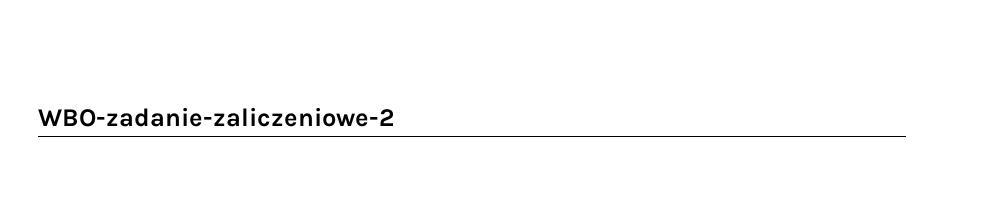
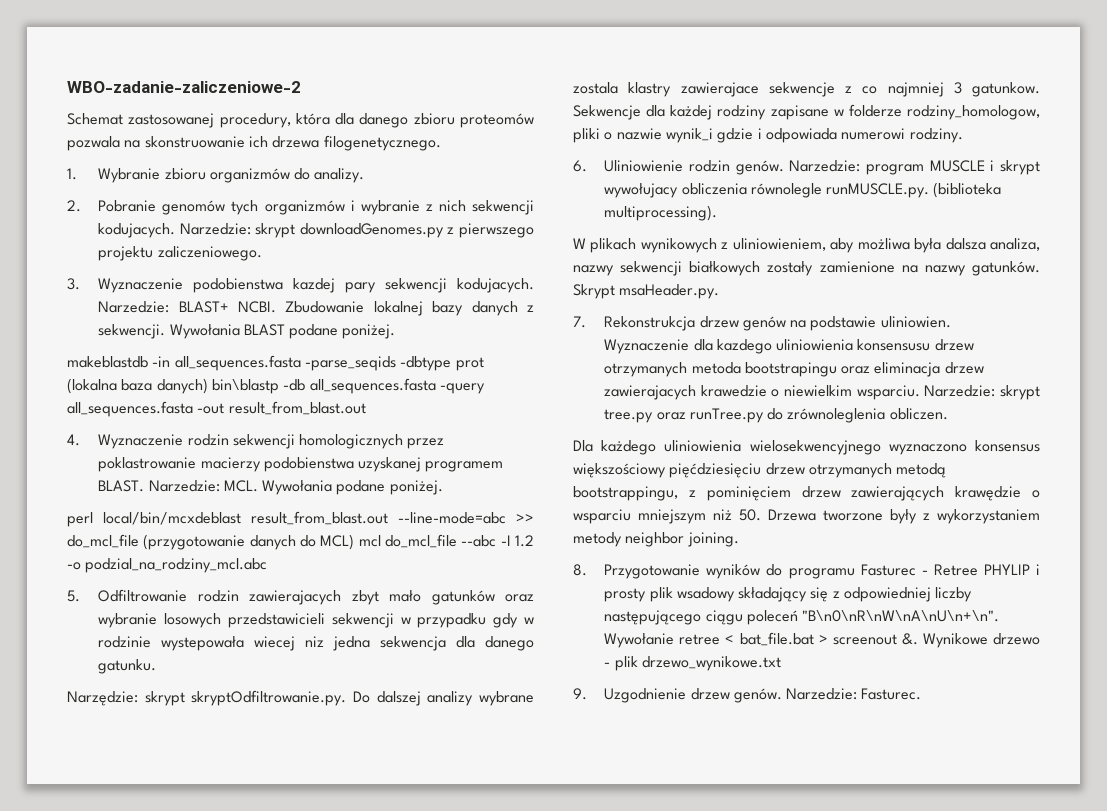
+ Schemat zastosowanej procedury, która dla danego zbioru proteomów pozwala na skonstruowanie ich drzewa filogenetycznego.
+ 1. Wybranie zbioru organizmów do analizy.
+ 2. Pobranie genomów tych organizmów i wybranie z nich sekwencji kodujacych. Narzedzie: skrypt downloadGenomes.py z pierwszego projektu zaliczeniowego.
+ 3. Wyznaczenie podobienstwa kazdej pary sekwencji kodujacych. Narzedzie: BLAST+ NCBI. Zbudowanie lokalnej bazy danych z sekwencji. Wywołania BLAST podane poniżej.
+ makeblastdb -in all_sequences.fasta -parse_seqids -dbtype prot (lokalna baza danych) bin\blastp -db all_sequences.fasta -query all_sequences.fasta -out result_from_blast.out
+ 4. Wyznaczenie rodzin sekwencji homologicznych przez poklastrowanie macierzy podobienstwa uzyskanej programem BLAST. Narzedzie: MCL. Wywołania podane poniżej.
+ perl local/bin/mcxdeblast result_from_blast.out --line-mode=abc >> do_mcl_file (przygotowanie danych do MCL) mcl do_mcl_file --abc -I 1.2 -o podzial_na_rodziny_mcl.abc
+ 5. Odfiltrowanie rodzin zawierajacych zbyt mało gatunków oraz wybranie losowych przedstawicieli sekwencji w przypadku gdy w rodzinie wystepowała wiecej niz jedna sekwencja dla danego gatunku.
+ Narzędzie: skrypt skryptOdfiltrowanie.py. Do dalszej analizy wybrane zostala klastry zawierajace sekwencje z co najmniej 3 gatunkow. Sekwencje dla każdej rodziny zapisane w folderze rodziny_homologow, pliki o nazwie wynik_i gdzie i odpowiada numerowi rodziny.
+ 6. Uliniowienie rodzin genów. Narzedzie: program MUSCLE i skrypt wywołujacy obliczenia równolegle runMUSCLE.py. (biblioteka multiprocessing).
+ W plikach wynikowych z uliniowieniem, aby możliwa była dalsza analiza, nazwy sekwencji białkowych zostały zamienione na nazwy gatunków. Skrypt msaHeader.py.
+ 7. Rekonstrukcja drzew genów na podstawie uliniowien. Wyznaczenie dla kazdego uliniowienia konsensusu drzew otrzymanych metoda bootstrapingu oraz eliminacja drzew zawierajacych krawedzie o niewielkim wsparciu. Narzedzie: skrypt tree.py oraz runTree.py do zrównoleglenia obliczen.
+ Dla każdego uliniowienia wielosekwencyjnego wyznaczono konsensus większościowy pięćdziesięciu drzew otrzymanych metodą bootstrappingu, z pominięciem drzew zawierających krawędzie o wsparciu mniejszym niż 50. Drzewa tworzone były z wykorzystaniem metody neighbor joining.
+ 8. Przygotowanie wyników do programu Fasturec - Retree PHYLIP i prosty plik wsadowy składający się z odpowiedniej liczby następującego ciągu poleceń "B\n0\nR\nW\nA\nU\n+\n". Wywołanie retree < bat_file.bat > screenout &. Wynikowe drzewo - plik drzewo_wynikowe.txt
+ 9. Uzgodnienie drzew genów. Narzedzie: Fasturec.

